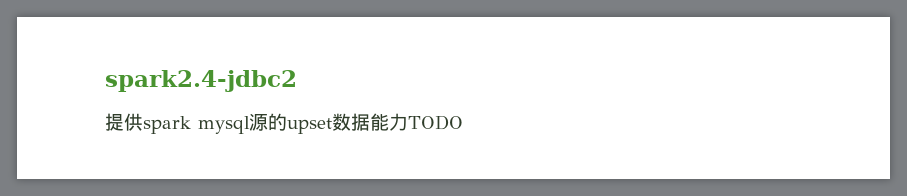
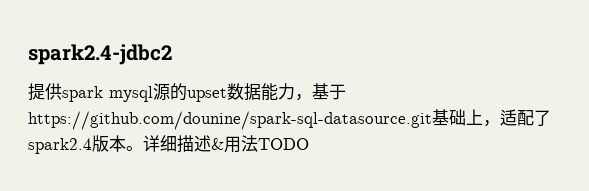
- 提供spark mysql源的upset数据能力TODO
+ 提供spark mysql源的upset数据能力，基于https://github.com/dounine/spark-sql-datasource.git基础上，适配了spark2.4版本。详细描述&用法TODO

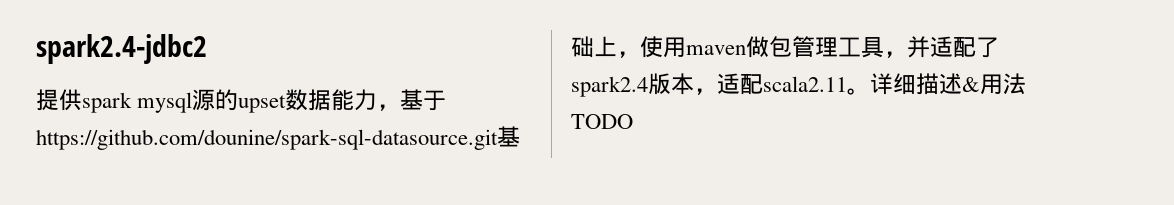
- 提供spark mysql源的upset数据能力，基于https://github.com/dounine/spark-sql-datasource.git基础上，适配了spark2.4版本。
+ 提供spark mysql源的upset数据能力，基于https://github.com/dounine/spark-sql-datasource.git基础上，使用maven做包管理工具，并适配了spark2.4版本，适配scala2.11。

